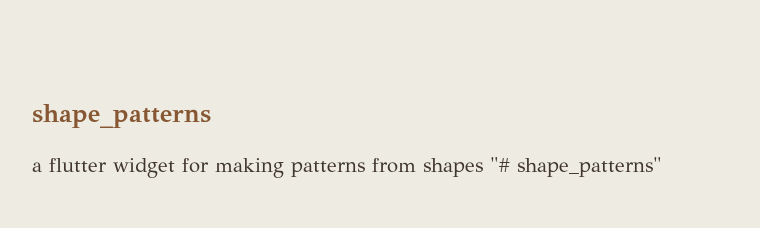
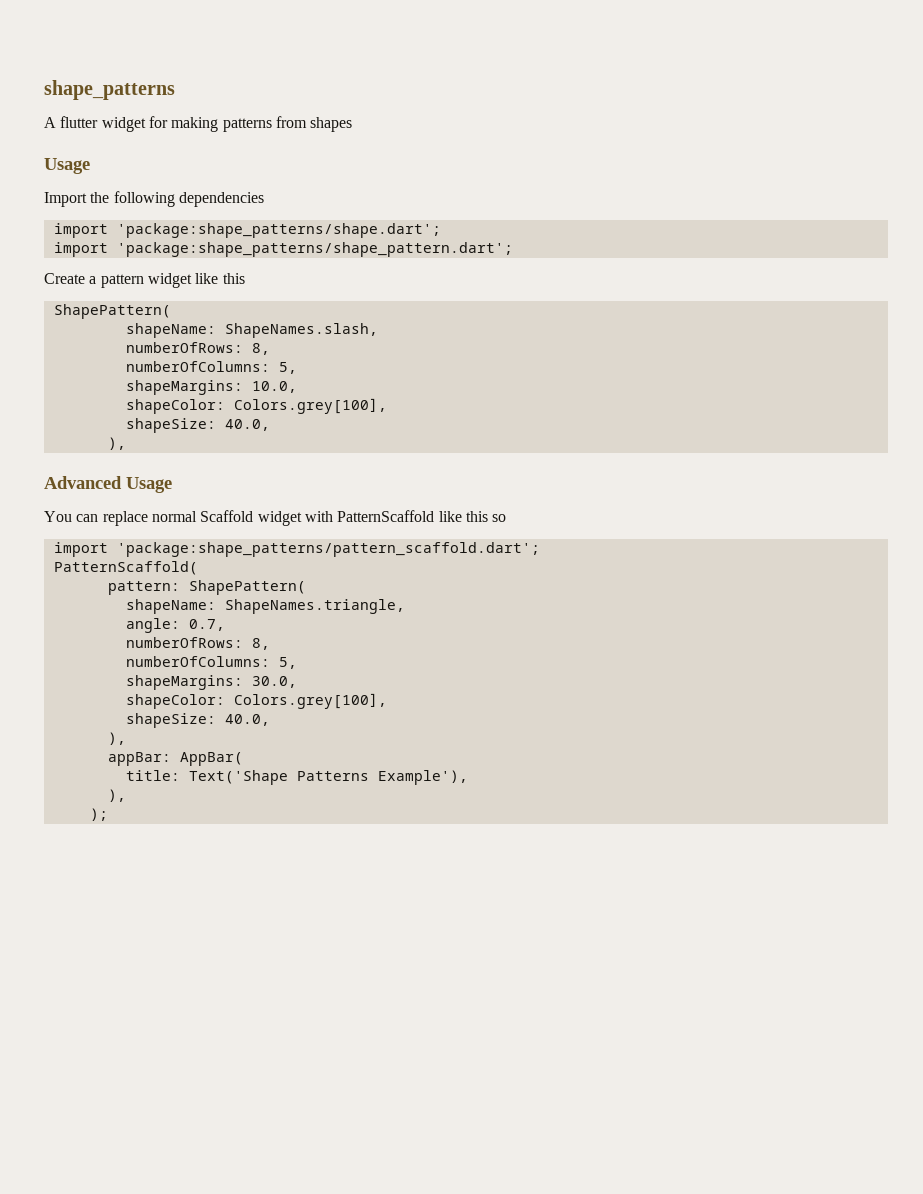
- a flutter widget for making patterns from shapes "# shape_patterns"
+ A flutter widget for making patterns from shapes
+ Usage
+ Import the following dependencies
+ import 'package:shape_patterns/shape.dart';
+ import 'package:shape_patterns/shape_pattern.dart';
+ Create a pattern widget like this
+ ShapePattern(
+ shapeName: ShapeNames.slash,
+ numberOfRows: 8,
+ numberOfColumns: 5,
+ shapeMargins: 10.0,
+ shapeColor: Colors.grey[100],
+ shapeSize: 40.0,
+ ),
+ Advanced Usage
+ You can replace normal Scaffold widget with PatternScaffold like this so
+ import 'package:shape_patterns/pattern_scaffold.dart';
+ PatternScaffold(
+ pattern: ShapePattern(
+ shapeName: ShapeNames.triangle,
+ angle: 0.7,
+ numberOfRows: 8,
+ numberOfColumns: 5,
+ shapeMargins: 30.0,
+ shapeColor: Colors.grey[100],
+ shapeSize: 40.0,
+ ),
+ appBar: AppBar(
+ title: Text('Shape Patterns Example'),
+ ),
+ );

